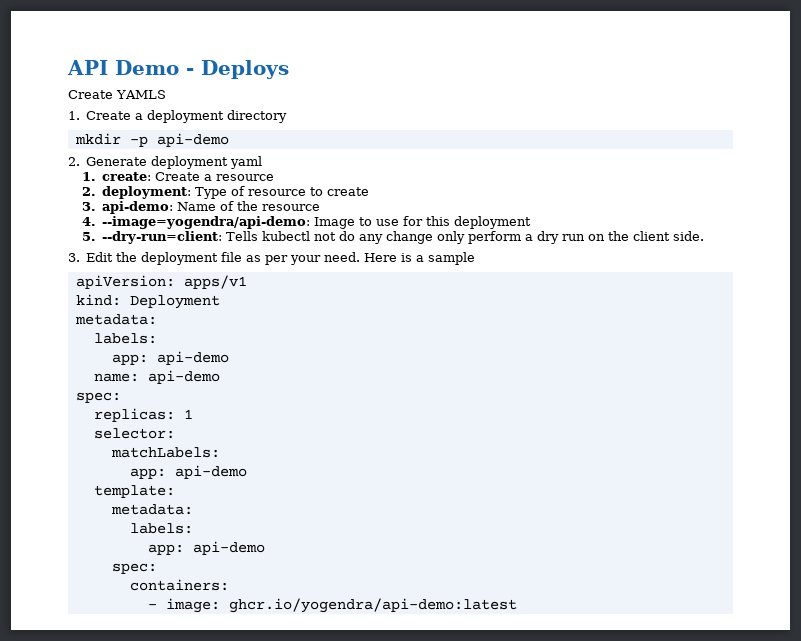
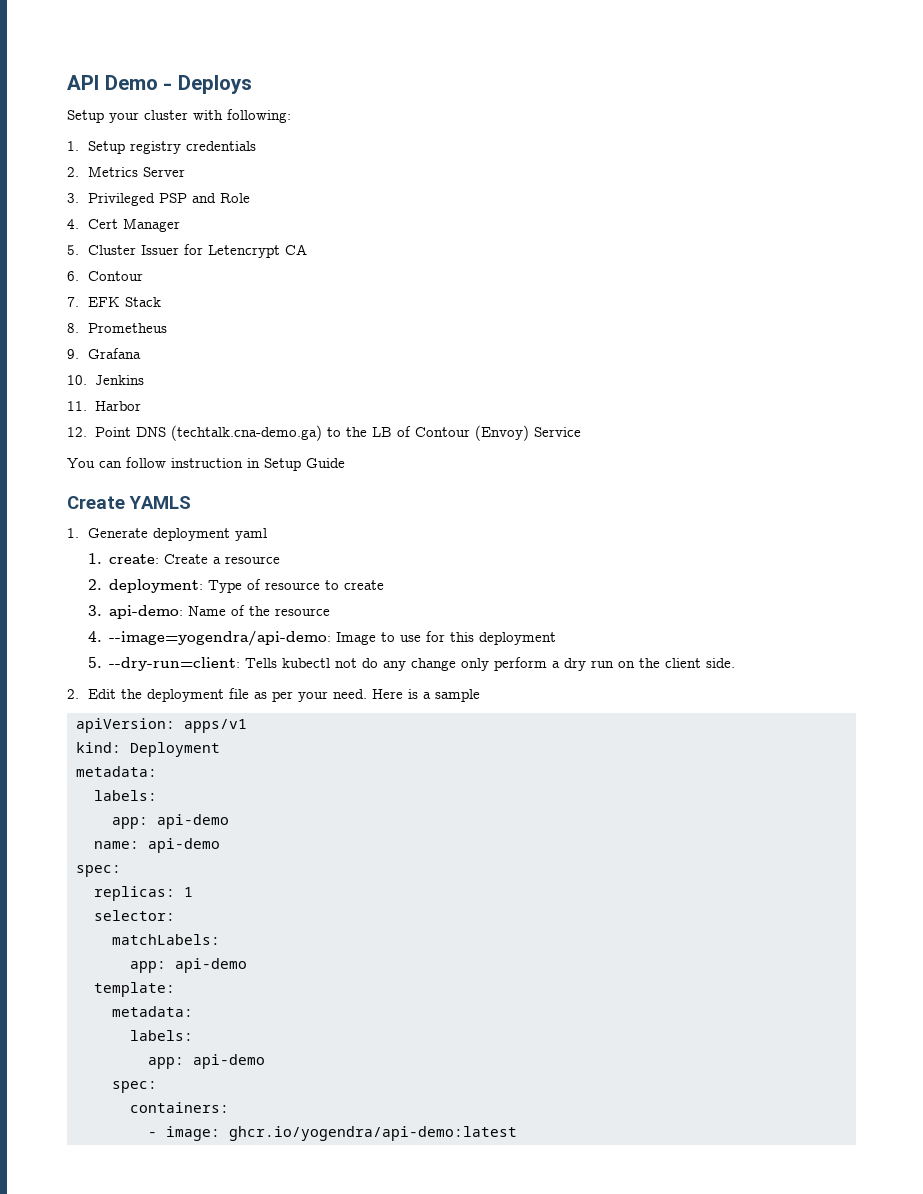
+ Setup your cluster with following:
+ 1. Setup registry credentials
+ 2. Metrics Server
+ 3. Privileged PSP and Role
+ 4. Cert Manager
+ 5. Cluster Issuer for Letencrypt CA
+ 6. Contour
+ 7. EFK Stack
+ 8. Prometheus
+ 9. Grafana
+ 10. Jenkins
+ 11. Harbor
+ 12. Point DNS (techtalk.cna-demo.ga) to the LB of Contour (Envoy) Service
+ You can follow instruction in Setup Guide
  Create YAMLS
- 1. Create a deployment directory
- mkdir -p api-demo
- 2. Generate deployment yaml
+ 1. Generate deployment yaml
- 3. Edit the deployment file as per your need.
+ 2. Edit the deployment file as per your need.

